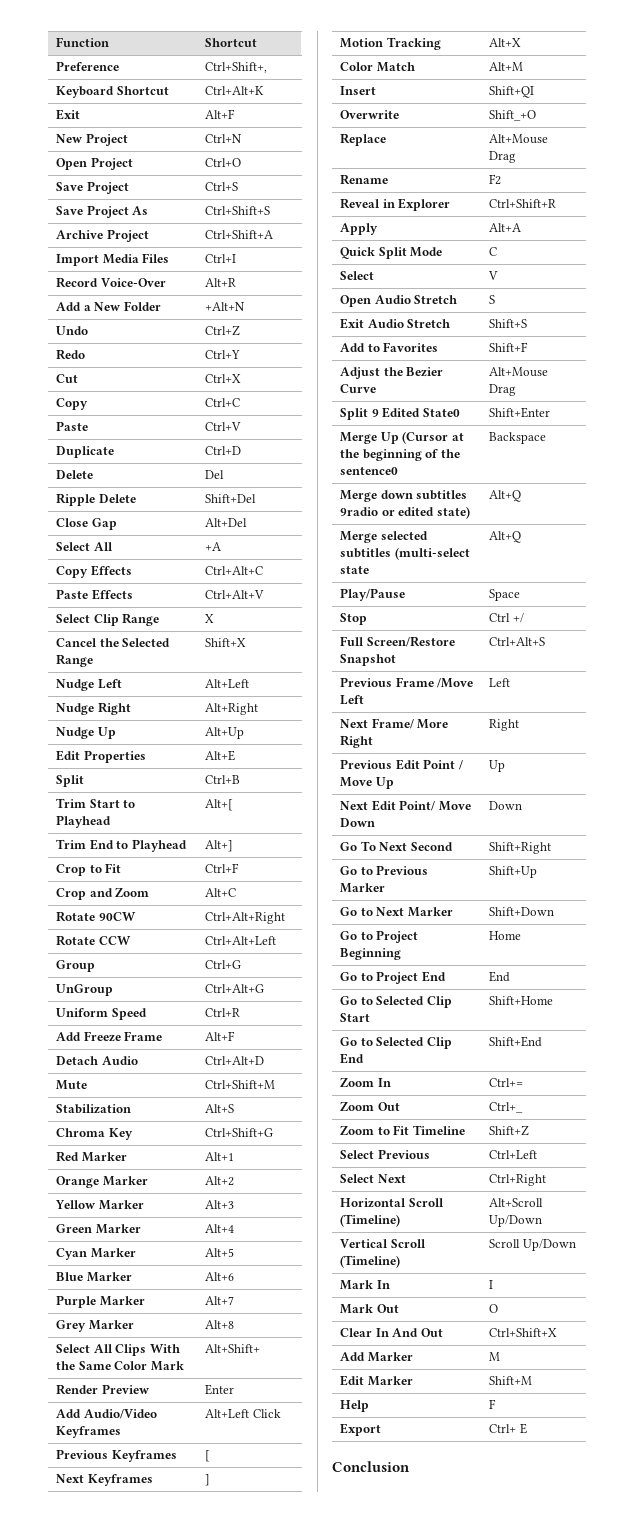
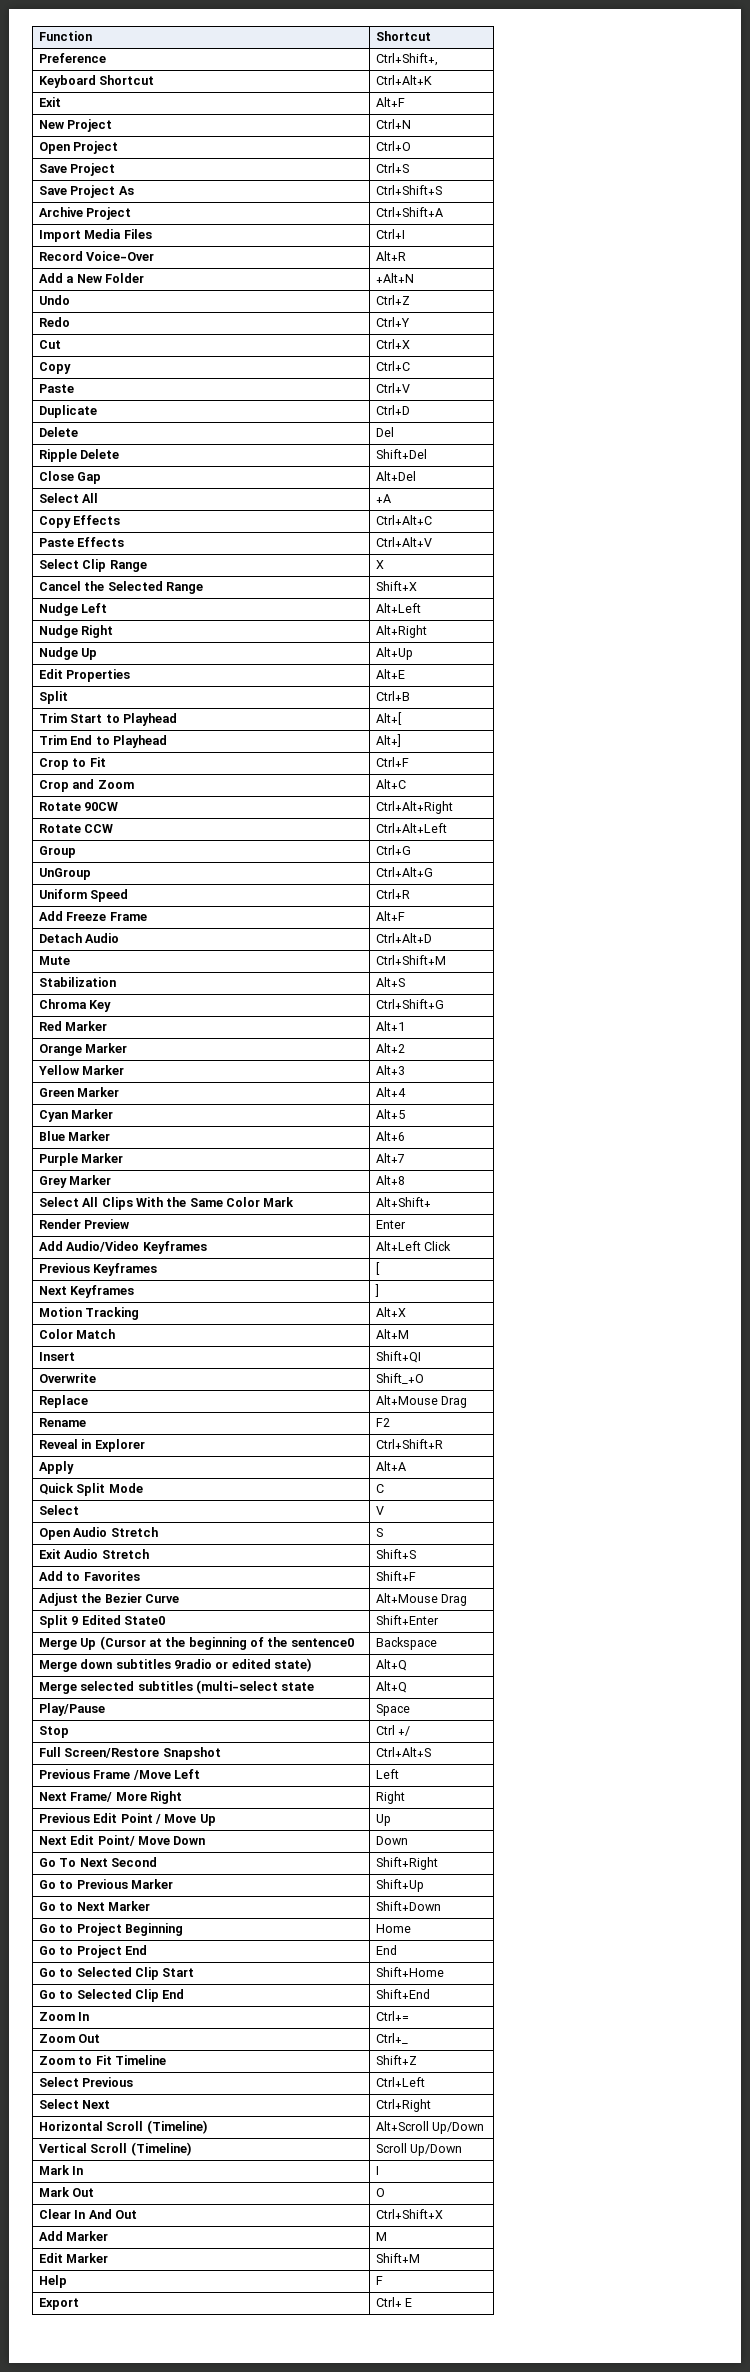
- Conclusion

